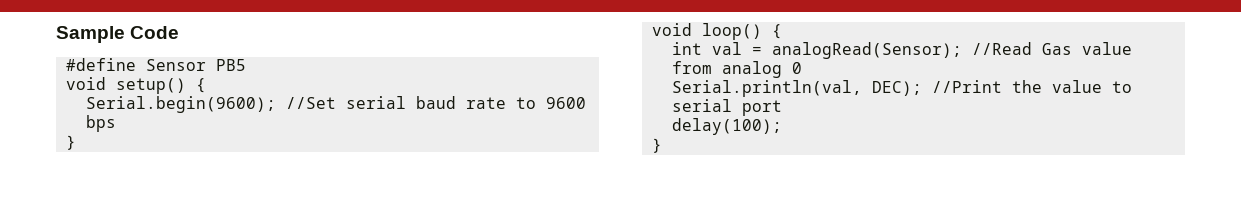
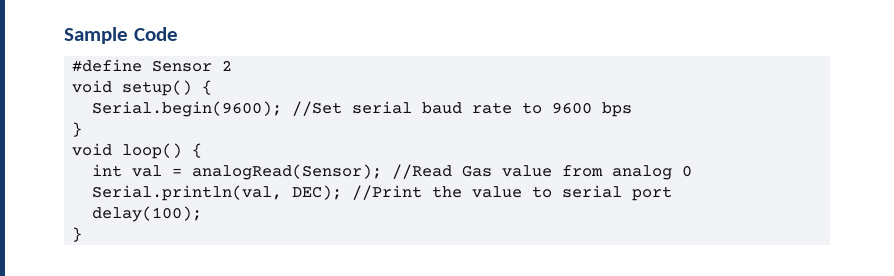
- #define Sensor PB5
+ #define Sensor 2

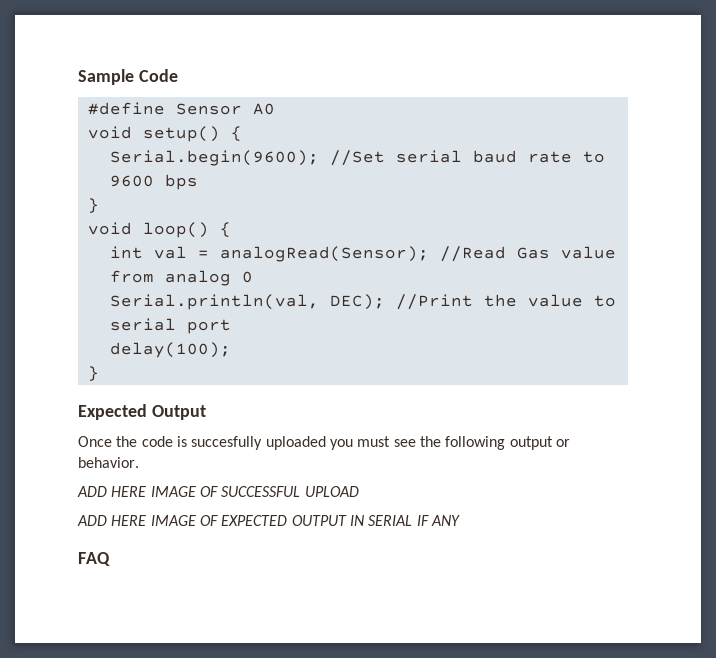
- #define Sensor 2
+ #define Sensor A0
+ Expected Output
+ Once the code is succesfully uploaded you must see the following output or behavior.
+ ADD HERE IMAGE OF SUCCESSFUL UPLOAD
+ ADD HERE IMAGE OF EXPECTED OUTPUT IN SERIAL IF ANY
+ FAQ

